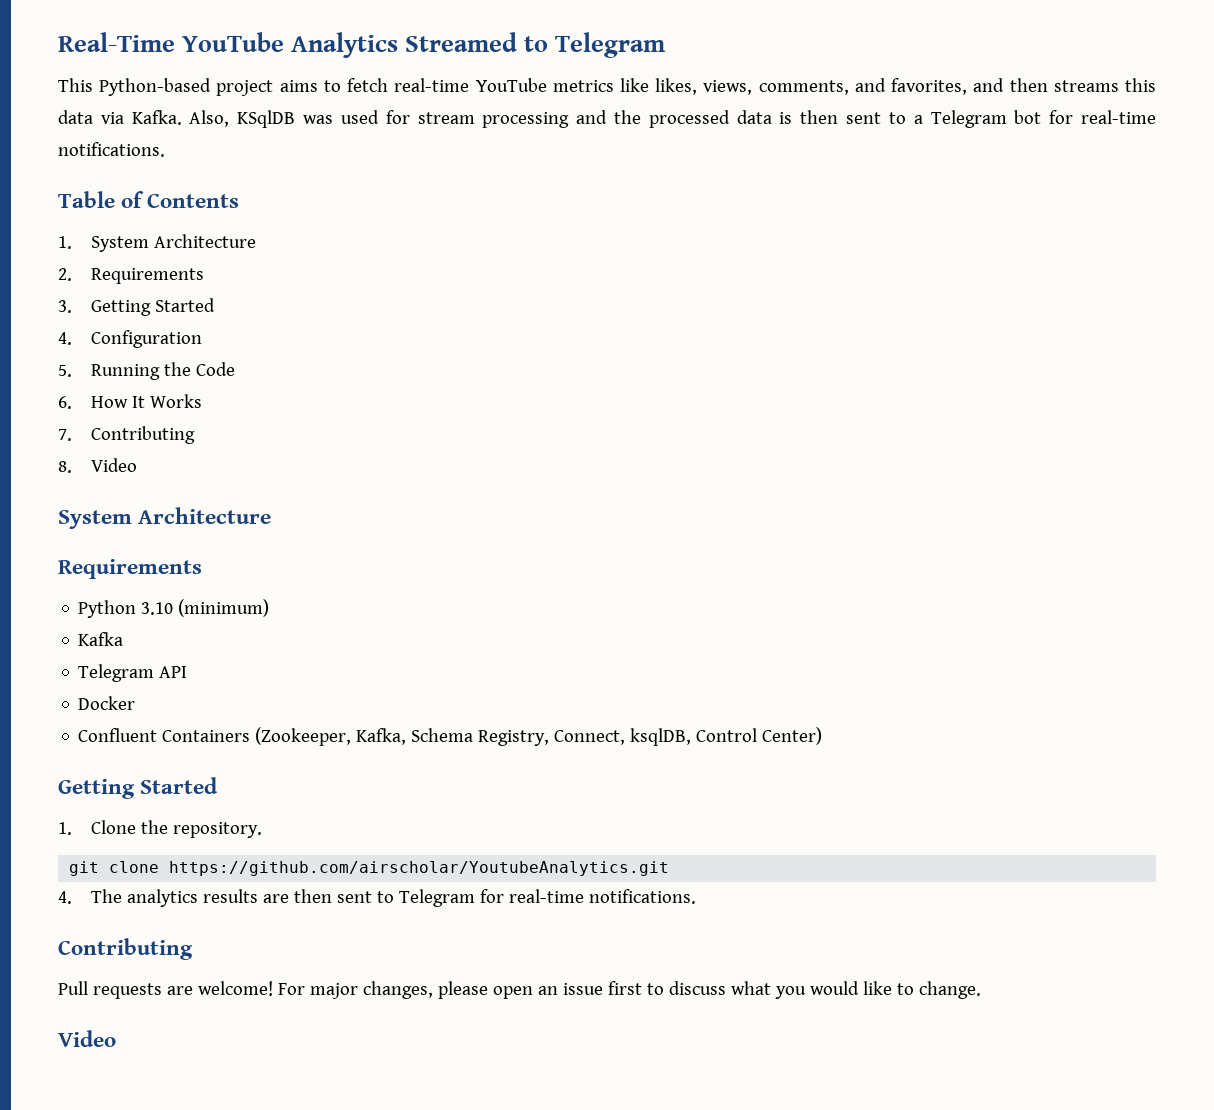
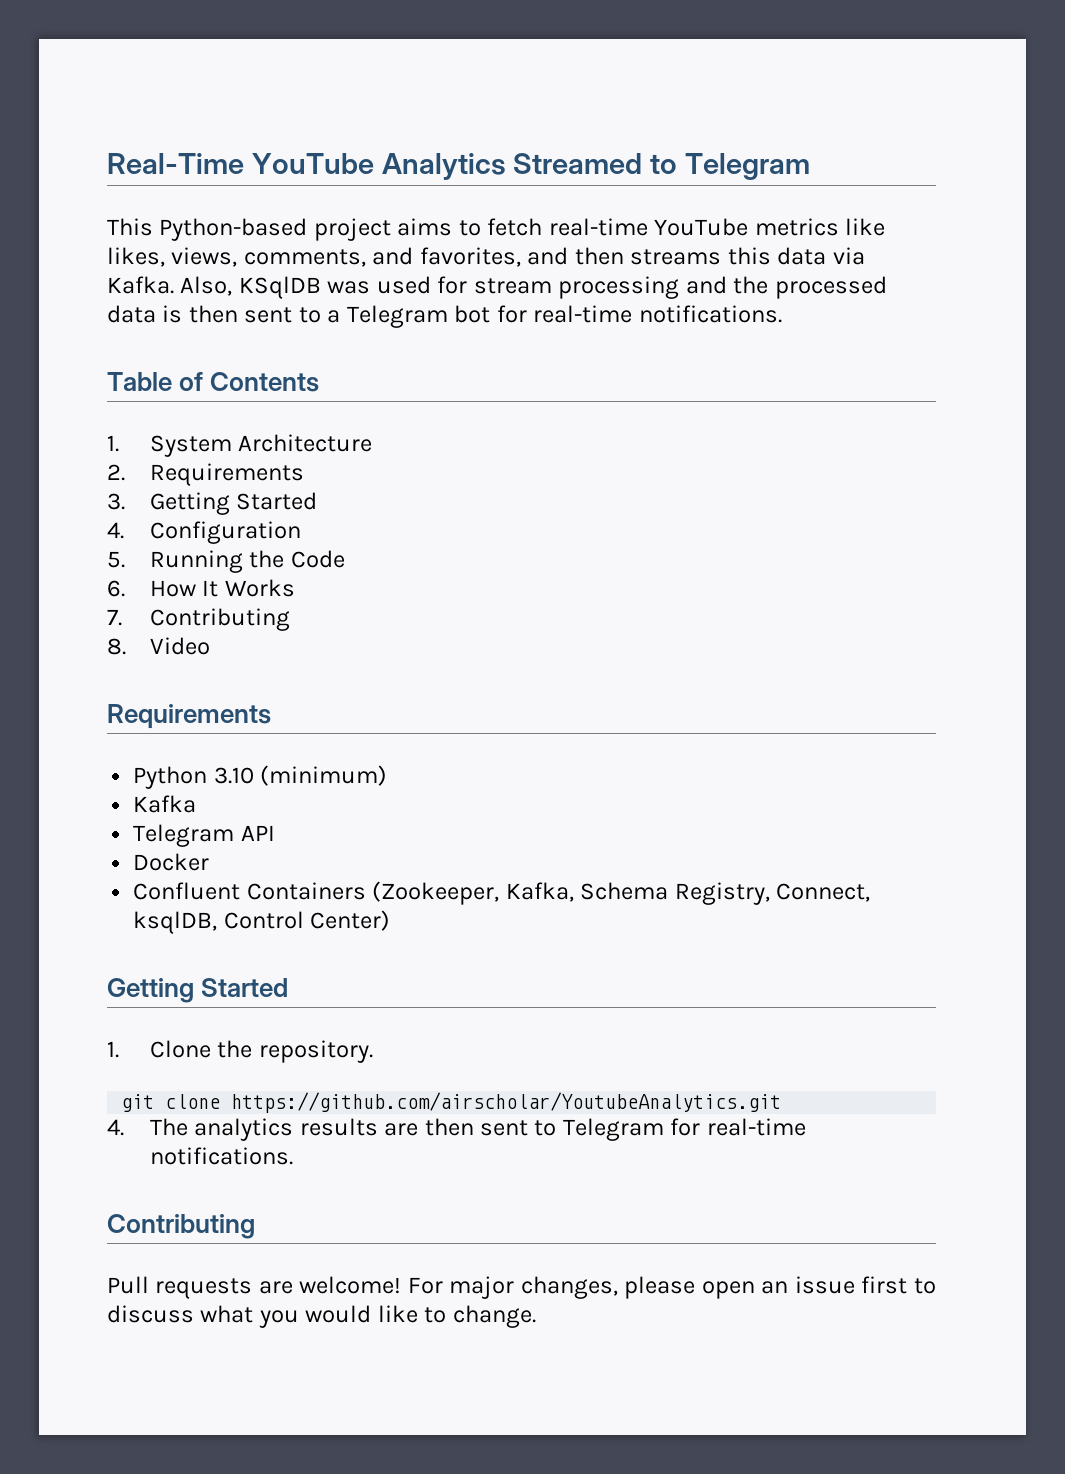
  8. Video
- System Architecture
  For major changes, please open an issue first to discuss what you would like to change.
- Video

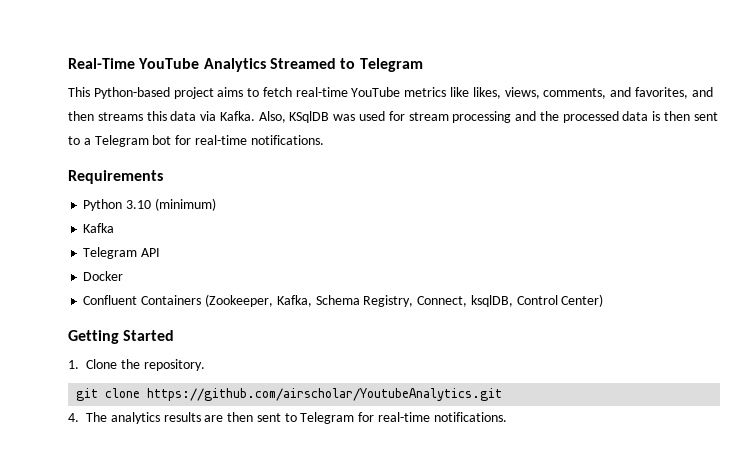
- Table of Contents
- 1. System Architecture
- 2. Requirements
- 3. Getting Started
- 4. Configuration
- 5. Running the Code
- 6. How It Works
- 7. Contributing
- 8. Video
  4. The analytics results are then sent to Telegram for real-time notifications.
- Contributing
- Pull requests are welcome! For major changes, please open an issue first to discuss what you would like to change.

